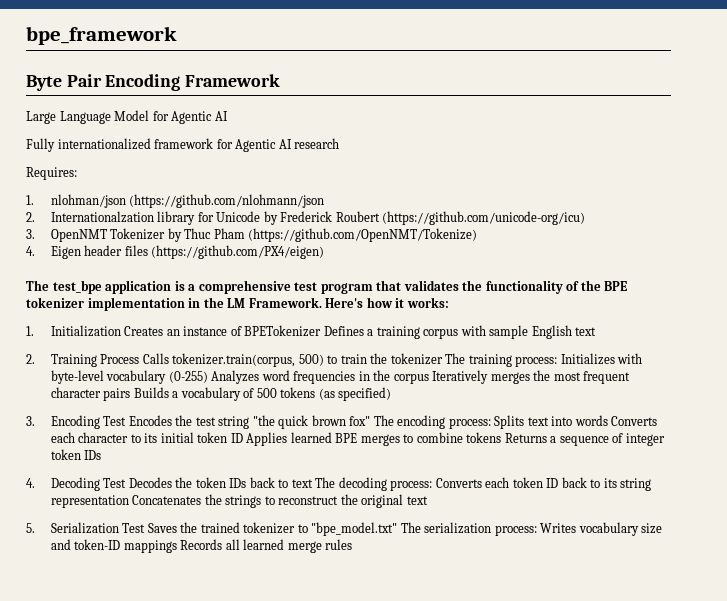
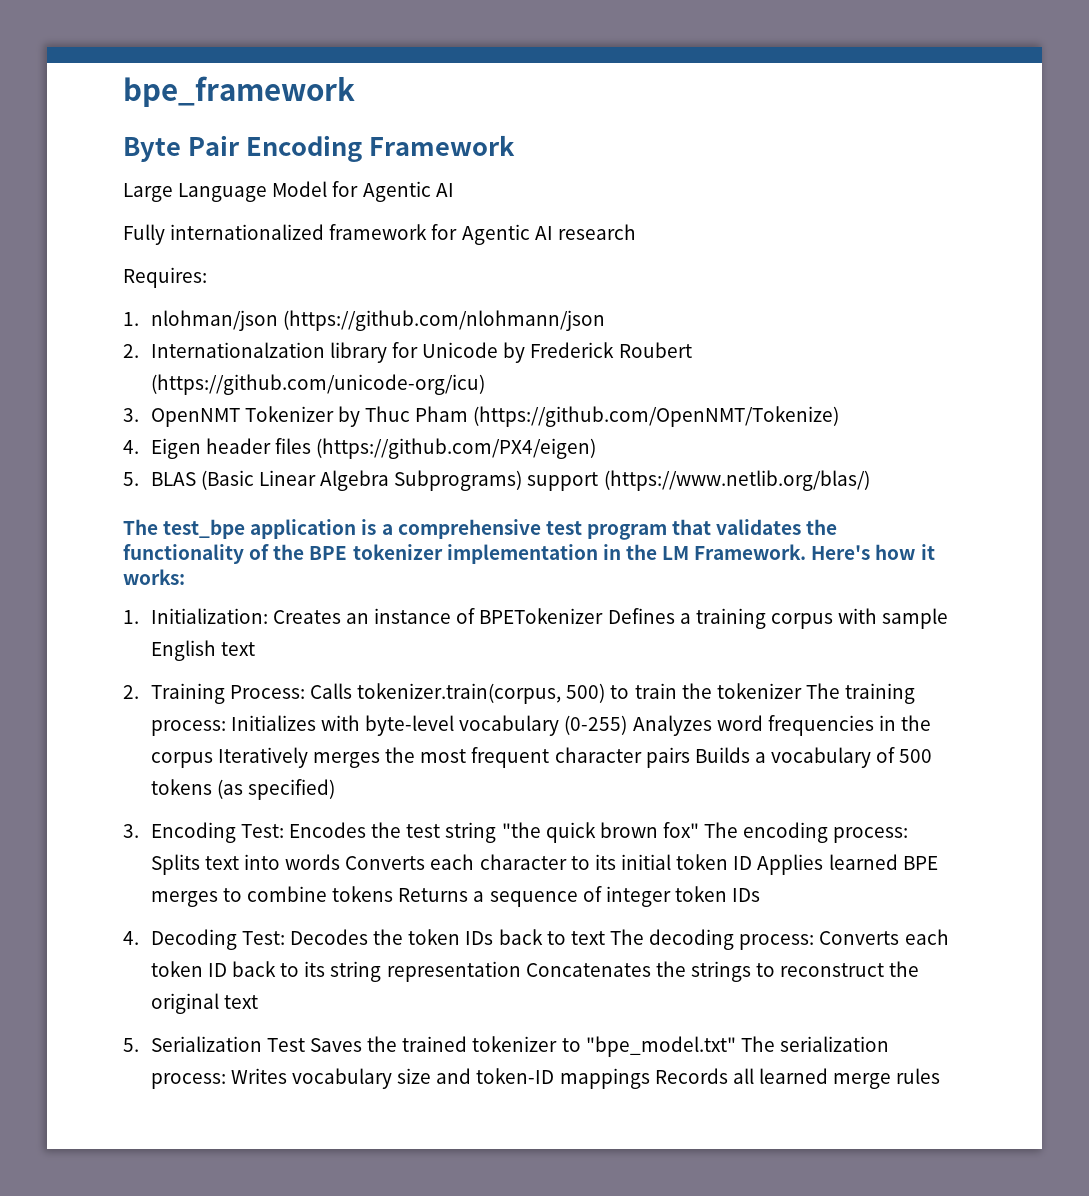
+ 5. BLAS (Basic Linear Algebra Subprograms) support (https://www.netlib.org/blas/)
- 1. Initialization Creates an instance of BPETokenizer Defines a training corpus with sample English text
+ 1. Initialization: Creates an instance of BPETokenizer Defines a training corpus with sample English text
- 2. Training Process Calls tokenizer.train(corpus, 500) to train the tokenizer The training process: Initializes with byte-level vocabulary (0-255) Analyzes word frequencies in the corpus Iteratively merges the most frequent character pairs Builds a vocabulary of 500 tokens (as specified)
+ 2. Training Process: Calls tokenizer.train(corpus, 500) to train the tokenizer The training process: Initializes with byte-level vocabulary (0-255) Analyzes word frequencies in the corpus Iteratively merges the most frequent character pairs Builds a vocabulary of 500 tokens (as specified)
- 3. Encoding Test Encodes the test string "the quick brown fox" The encoding process: Splits text into words Converts each character to its initial token ID Applies learned BPE merges to combine tokens Returns a sequence of integer token IDs
+ 3. Encoding Test: Encodes the test string "the quick brown fox" The encoding process: Splits text into words Converts each character to its initial token ID Applies learned BPE merges to combine tokens Returns a sequence of integer token IDs
- 4. Decoding Test Decodes the token IDs back to text The decoding process: Converts each token ID back to its string representation Concatenates the strings to reconstruct the original text
+ 4. Decoding Test: Decodes the token IDs back to text The decoding process: Converts each token ID back to its string representation Concatenates the strings to reconstruct the original text

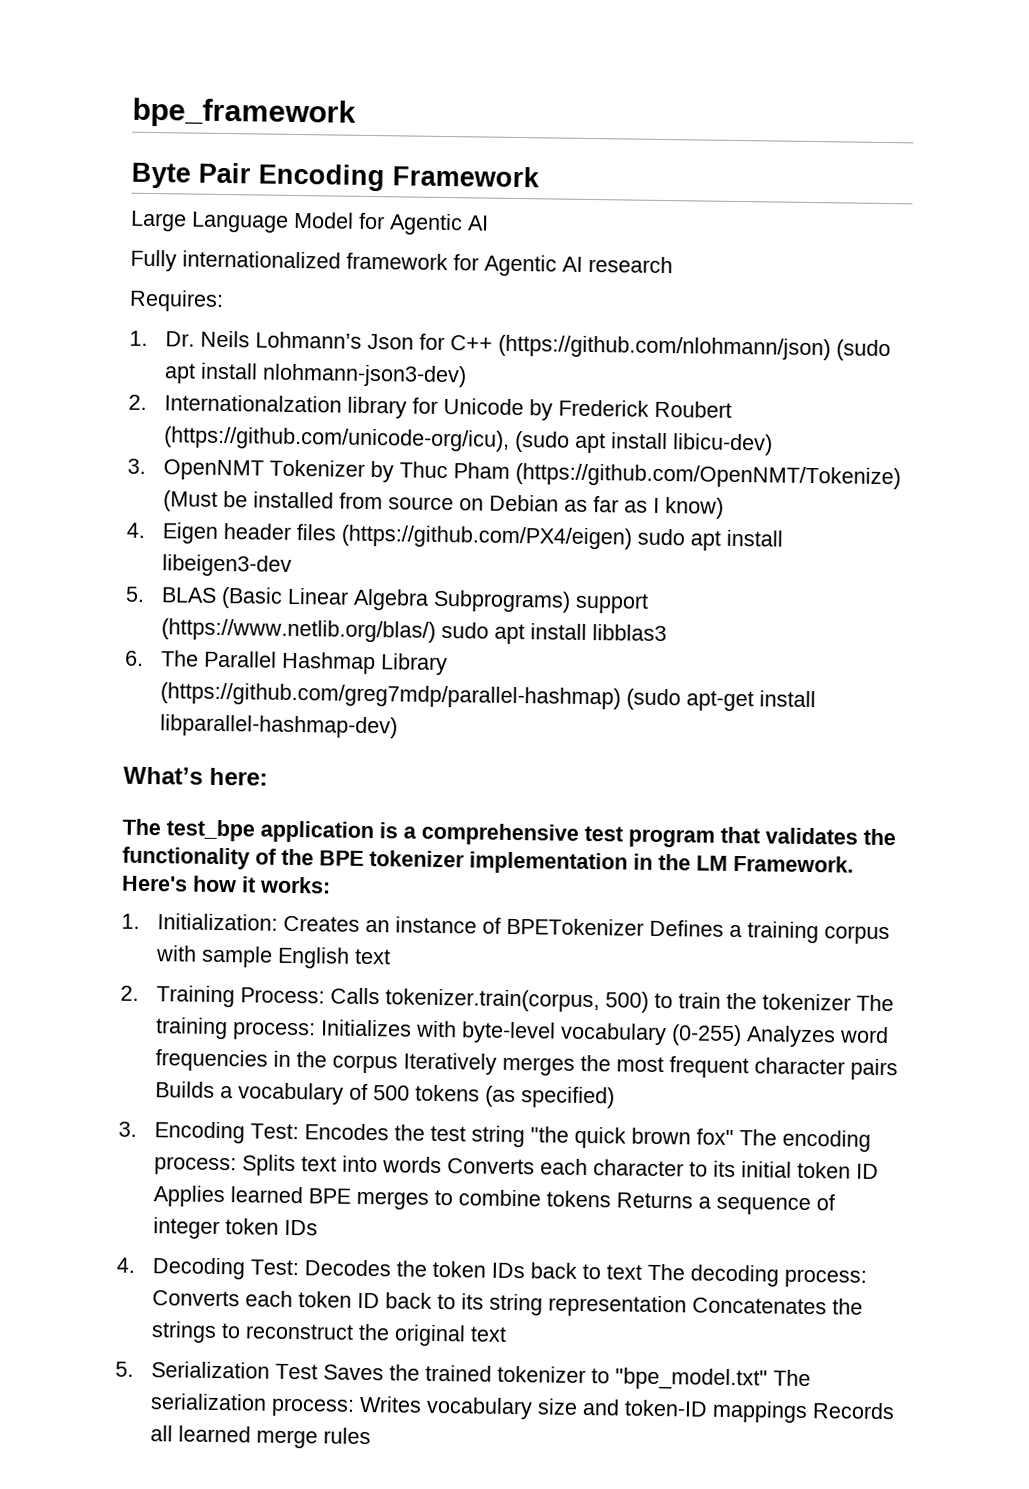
- 1. nlohman/json (https://github.com/nlohmann/json
+ 1. Dr. Neils Lohmann’s Json for C++ (https://github.com/nlohmann/json) (sudo apt install nlohmann-json3-dev)
- 2. Internationalzation library for Unicode by Frederick Roubert (https://github.com/unicode-org/icu)
+ 2. Internationalzation library for Unicode by Frederick Roubert (https://github.com/unicode-org/icu), (sudo apt install libicu-dev)
- 3. OpenNMT Tokenizer by Thuc Pham (https://github.com/OpenNMT/Tokenize)
+ 3. OpenNMT Tokenizer by Thuc Pham (https://github.com/OpenNMT/Tokenize) (Must be installed from source on Debian as far as I know)
- 4. Eigen header files (https://github.com/PX4/eigen)
+ 4. Eigen header files (https://github.com/PX4/eigen) sudo apt install libeigen3-dev
- 5. BLAS (Basic Linear Algebra Subprograms) support (https://www.netlib.org/blas/)
+ 5. BLAS (Basic Linear Algebra Subprograms) support (https://www.netlib.org/blas/) sudo apt install libblas3
+ 6. The Parallel Hashmap Library (https://github.com/greg7mdp/parallel-hashmap) (sudo apt-get install libparallel-hashmap-dev)
+ What’s here:

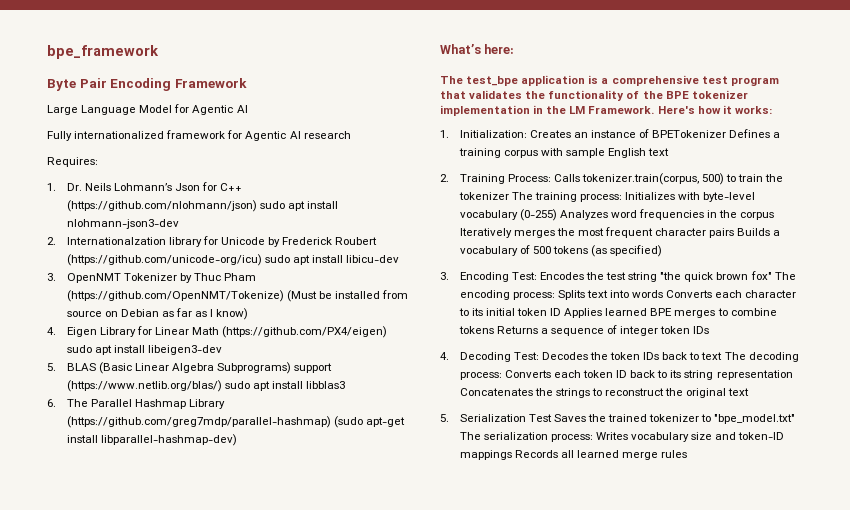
- 1. Dr. Neils Lohmann’s Json for C++ (https://github.com/nlohmann/json) (sudo apt install nlohmann-json3-dev)
+ 1. Dr. Neils Lohmann’s Json for C++ (https://github.com/nlohmann/json) sudo apt install nlohmann-json3-dev
- 2. Internationalzation library for Unicode by Frederick Roubert (https://github.com/unicode-org/icu), (sudo apt install libicu-dev)
+ 2. Internationalzation library for Unicode by Frederick Roubert (https://github.com/unicode-org/icu) sudo apt install libicu-dev
- 4. Eigen header files (https://github.com/PX4/eigen) sudo apt install libeigen3-dev
+ 4. Eigen Library for Linear Math (https://github.com/PX4/eigen) sudo apt install libeigen3-dev

